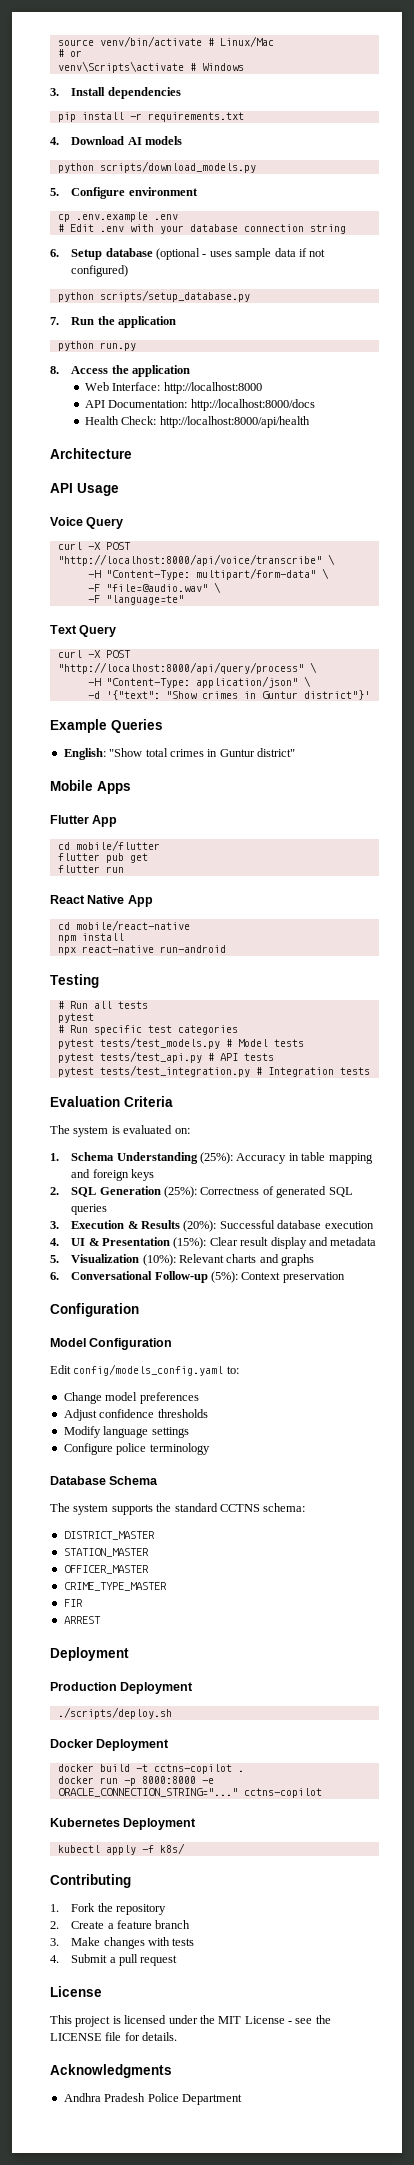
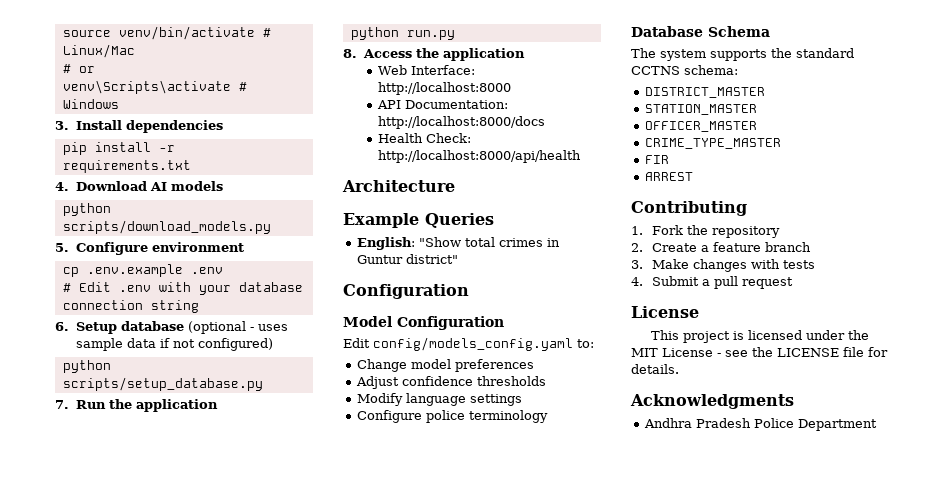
- API Usage
- Voice Query
- curl -X POST "http://localhost:8000/api/voice/transcribe" \
- -H "Content-Type: multipart/form-data" \
- -F "file=@audio.wav" \
- -F "language=te"
- Text Query
- curl -X POST "http://localhost:8000/api/query/process" \
- -H "Content-Type: application/json" \
- -d '{"text": "Show crimes in Guntur district"}'
- Mobile Apps
- Flutter App
- cd mobile/flutter
- flutter pub get
- flutter run
- React Native App
- cd mobile/react-native
- npm install
- npx react-native run-android
- Testing
- # Run all tests
- pytest
- # Run specific test categories
- pytest tests/test_models.py # Model tests
- pytest tests/test_api.py # API tests
- pytest tests/test_integration.py # Integration tests
- Evaluation Criteria
- The system is evaluated on:
- 1. Schema Understanding (25%): Accuracy in table mapping and foreign keys
- 2. SQL Generation (25%): Correctness of generated SQL queries
- 3. Execution & Results (20%): Successful database execution
- 4. UI & Presentation (15%): Clear result display and metadata
- 5. Visualization (10%): Relevant charts and graphs
- 6. Conversational Follow-up (5%): Context preservation
  ARREST
- Deployment
- Production Deployment
- ./scripts/deploy.sh
- Docker Deployment
- docker build -t cctns-copilot .
- docker run -p 8000:8000 -e ORACLE_CONNECTION_STRING="..." cctns-copilot
- Kubernetes Deployment
- kubectl apply -f k8s/

